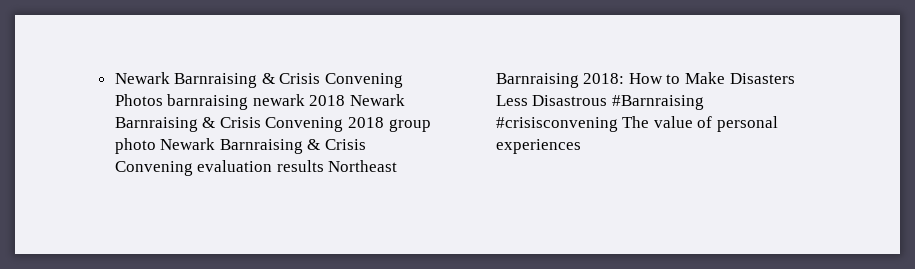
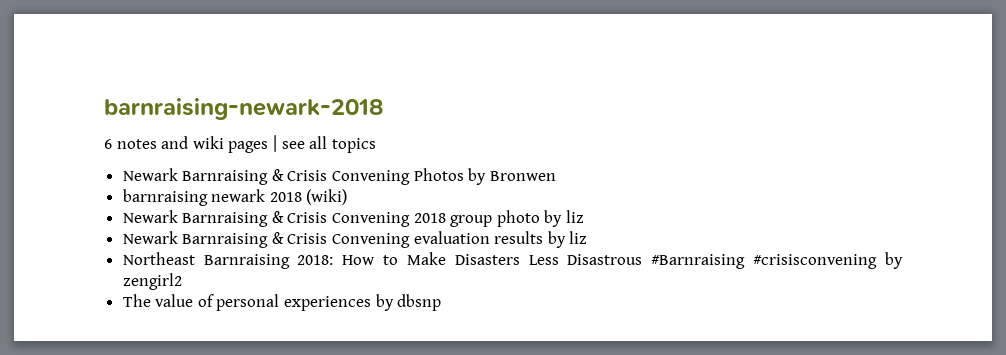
+ barnraising-newark-2018
+ 6 notes and wiki pages | see all topics
- Newark Barnraising & Crisis Convening Photos barnraising newark 2018 Newark Barnraising & Crisis Convening 2018 group photo Newark Barnraising & Crisis Convening evaluation results Northeast Barnraising 2018: How to Make Disasters Less Disastrous #Barnraising #crisisconvening The value of personal experiences
+ Newark Barnraising & Crisis Convening Photos by Bronwen
+ barnraising newark 2018 (wiki)
+ Newark Barnraising & Crisis Convening 2018 group photo by liz
+ Newark Barnraising & Crisis Convening evaluation results by liz
+ Northeast Barnraising 2018: How to Make Disasters Less Disastrous #Barnraising #crisisconvening by zengirl2
+ The value of personal experiences by dbsnp

